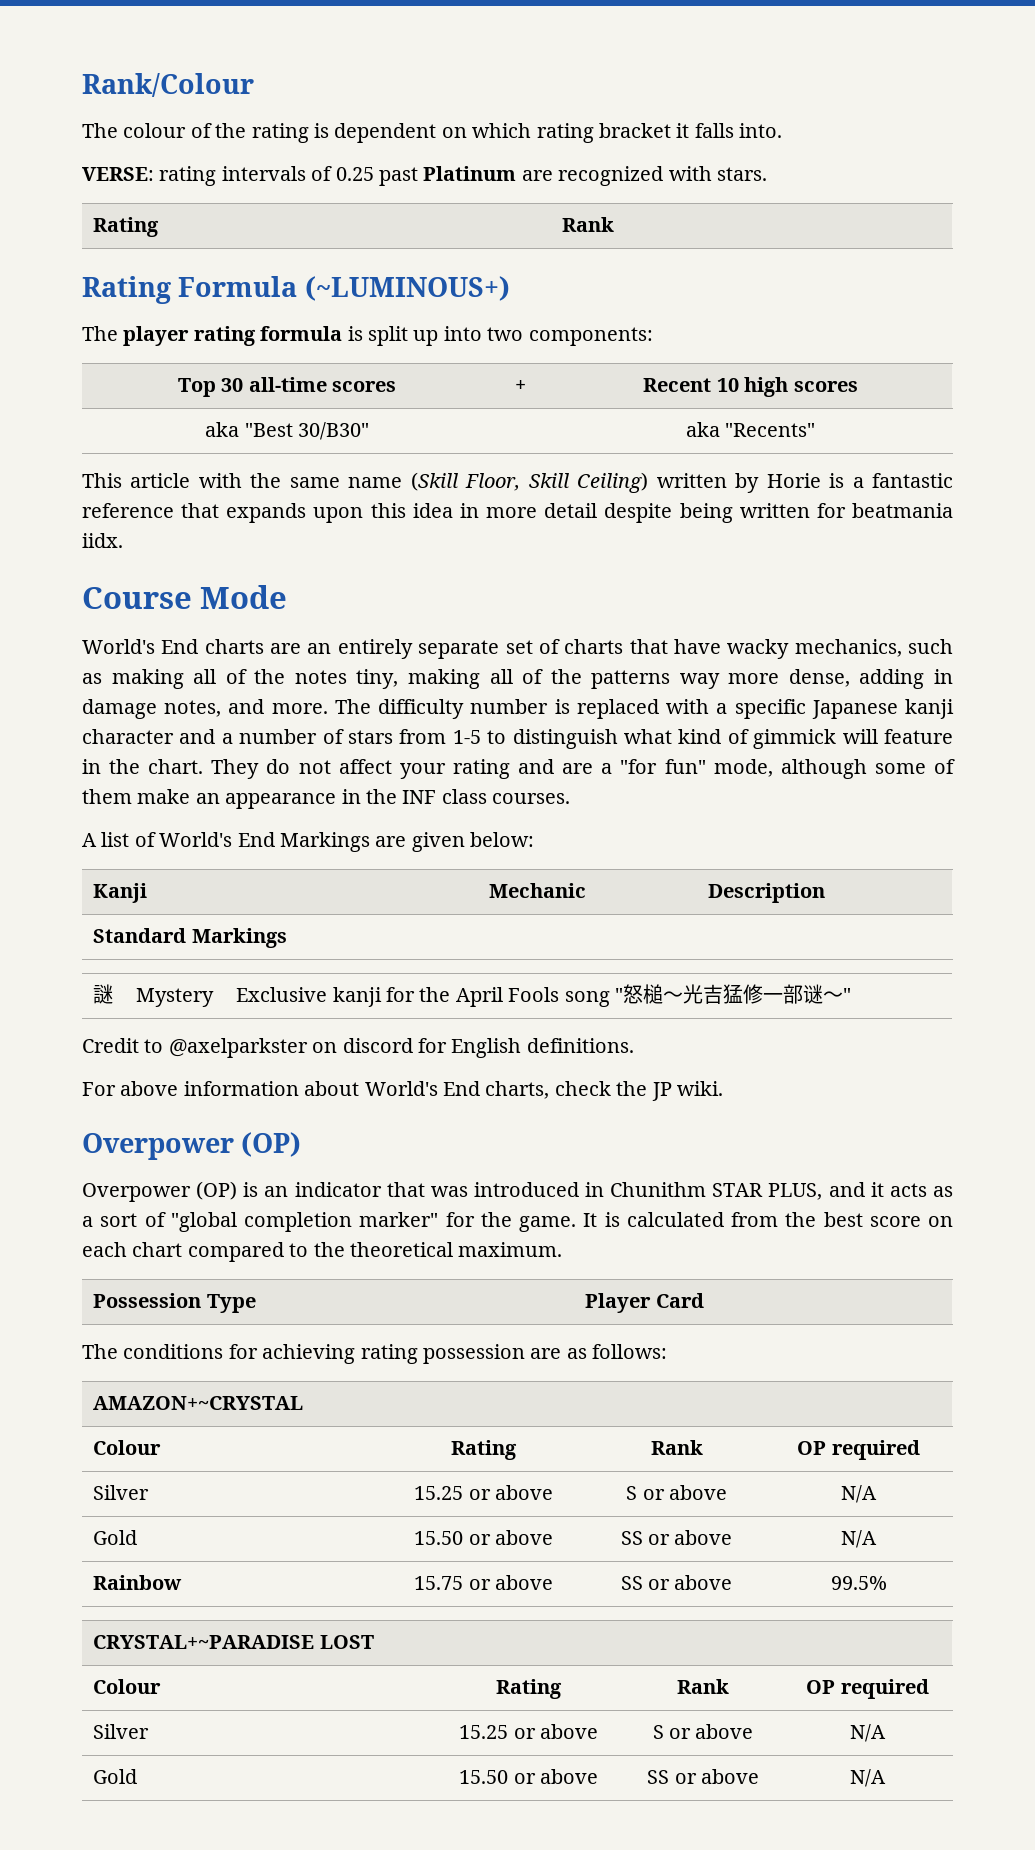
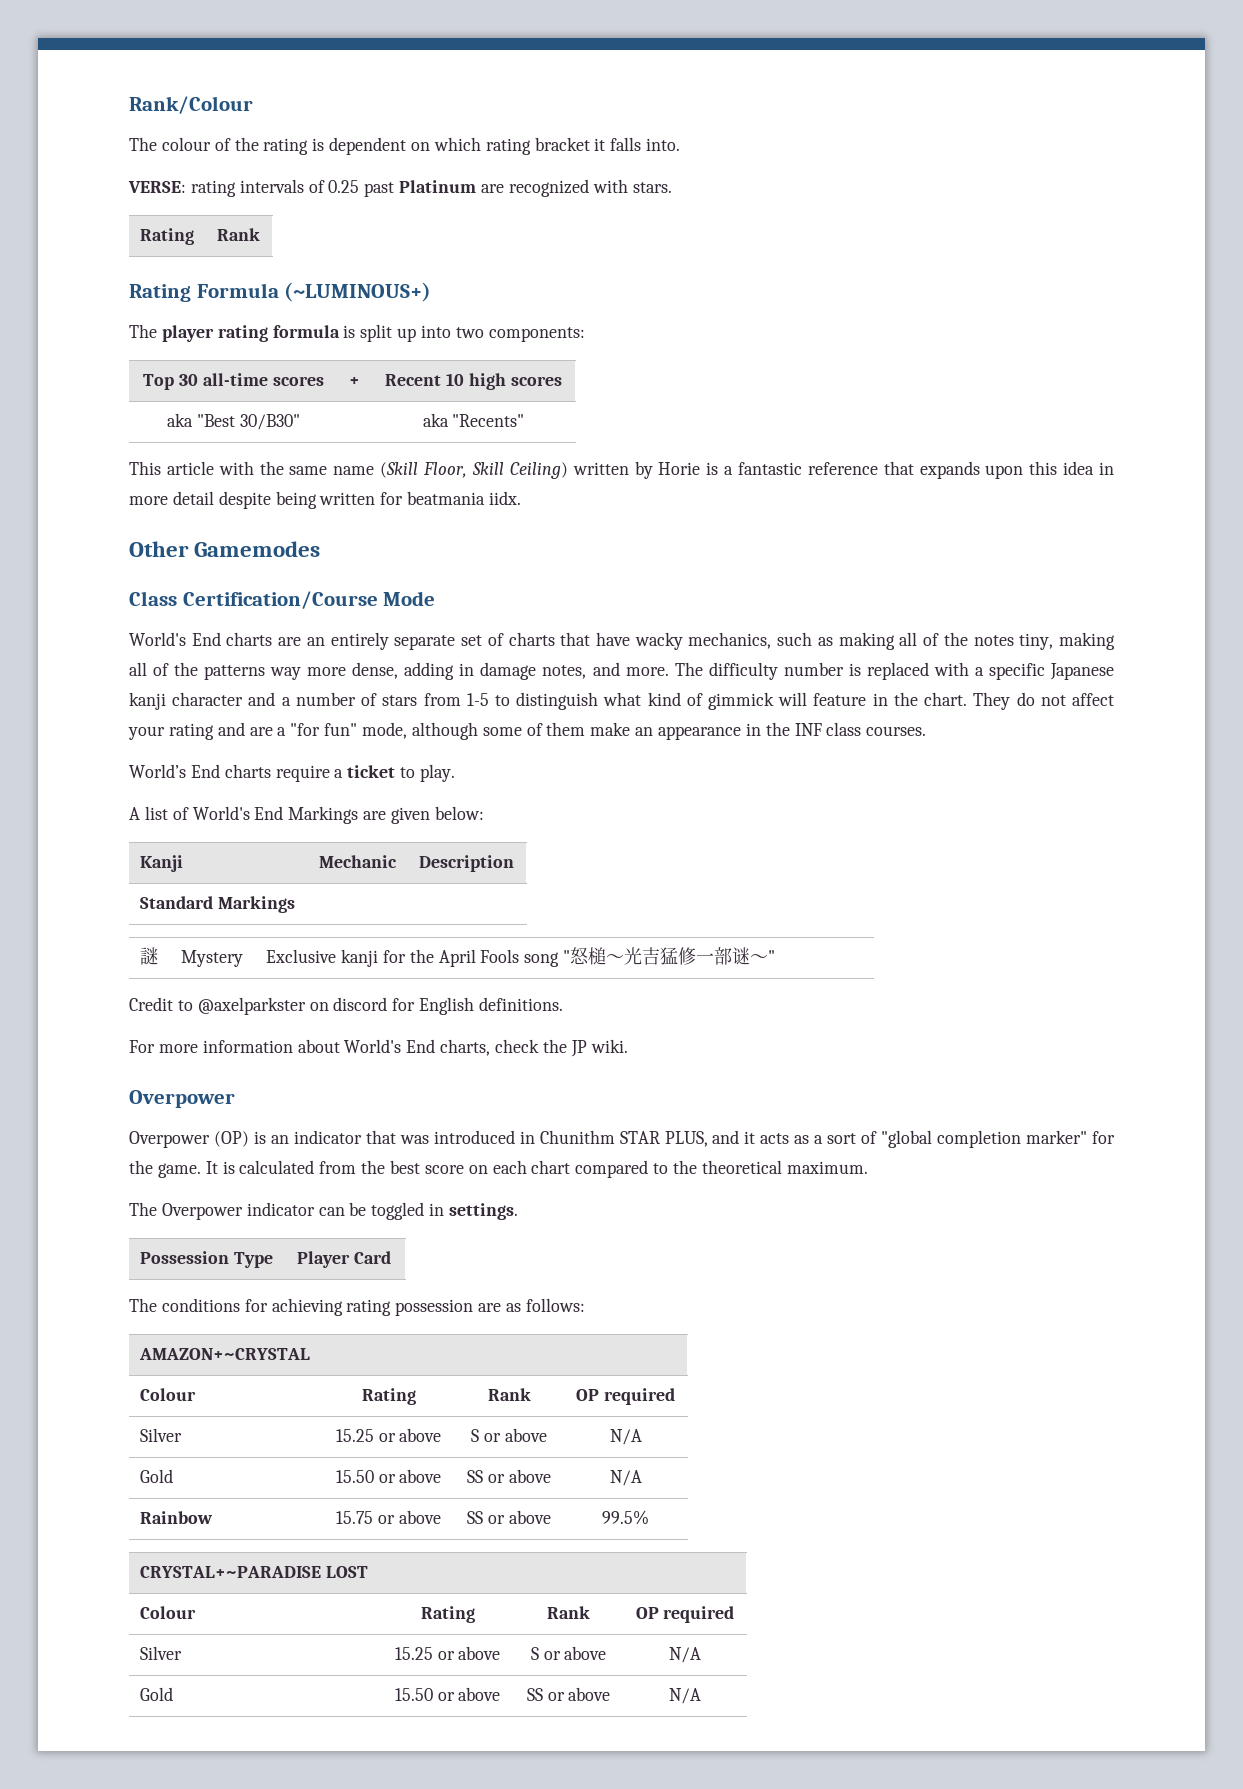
- Course Mode
+ Other Gamemodes
+ Class Certification/Course Mode
+ World’s End charts require a ticket to play.
- For above information about World's End charts, check the JP wiki.
- Overpower (OP)
+ For more information about World's End charts, check the JP wiki.
+ Overpower
+ The Overpower indicator can be toggled in settings.

